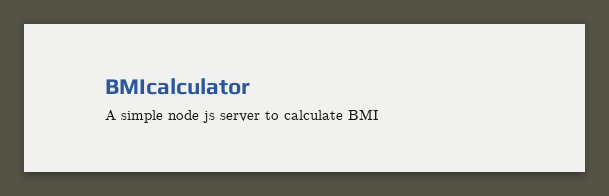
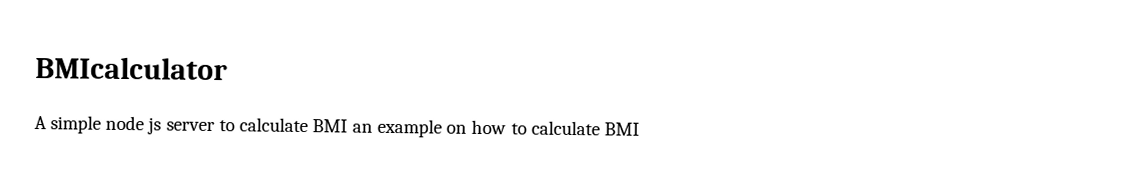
- A simple node js server to calculate BMI
+ A simple node js server to calculate BMI an example on how to calculate BMI

